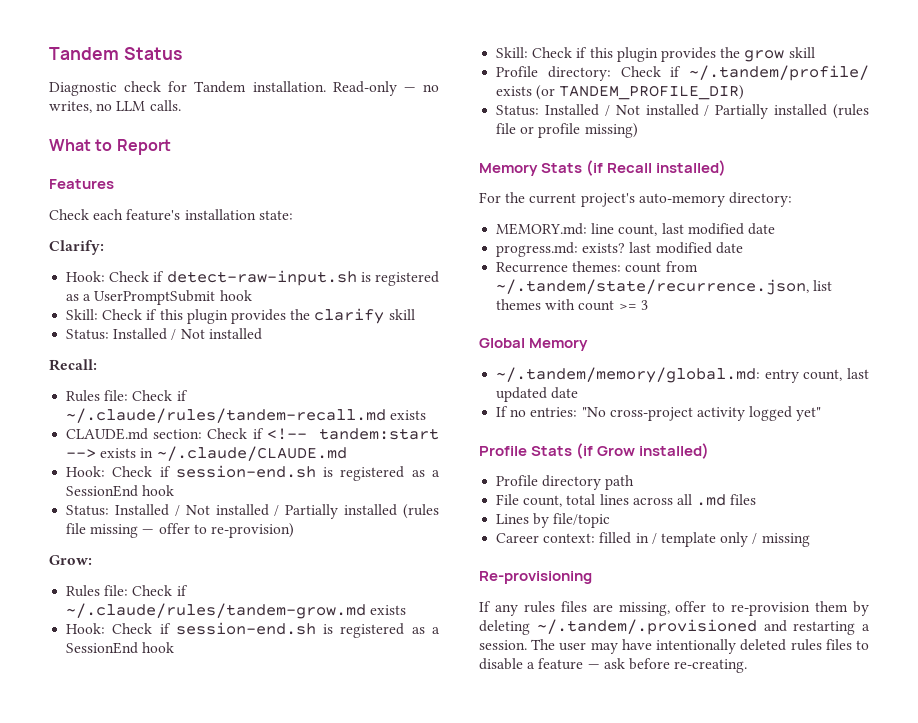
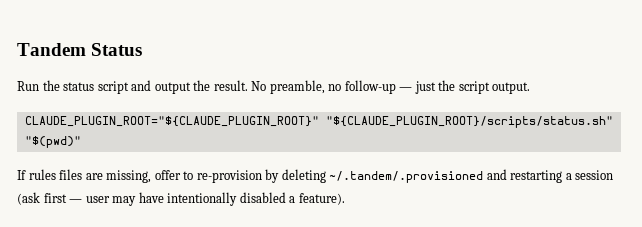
- Diagnostic check for Tandem installation. Read-only — no writes, no LLM calls.
- What to Report
- Features
- Check each feature's installation state:
- Clarify:
- Hook: Check if detect-raw-input.sh is registered as a UserPromptSubmit hook
- Skill: Check if this plugin provides the clarify skill
- Status: Installed / Not installed
- Recall:
- Rules file: Check if ~/.claude/rules/tandem-recall.md exists
- CLAUDE.md section: Check if <!-- tandem:start --> exists in ~/.claude/CLAUDE.md
- Hook: Check if session-end.sh is registered as a SessionEnd hook
- Status: Installed / Not installed / Partially installed (rules file missing — offer to re-provision)
- Grow:
- Rules file: Check if ~/.claude/rules/tandem-grow.md exists
- Hook: Check if session-end.sh is registered as a SessionEnd hook
- Skill: Check if this plugin provides the grow skill
- Profile directory: Check if ~/.tandem/profile/ exists (or TANDEM_PROFILE_DIR)
- Status: Installed / Not installed / Partially installed (rules file or profile missing)
- Memory Stats (if Recall installed)
- For the current project's auto-memory directory:
- MEMORY.md: line count, last modified date
- progress.md: exists? last modified date
- Recurrence themes: count from ~/.tandem/state/recurrence.json, list themes with count >= 3
- Global Memory
- ~/.tandem/memory/global.md: entry count, last updated date
- If no entries: "No cross-project activity logged yet"
- Profile Stats (if Grow installed)
- Profile directory path
- File count, total lines across all .md files
- Lines by file/topic
- Career context: filled in / template only / missing
- Re-provisioning
- If any rules files are missing, offer to re-provision them by deleting ~/.tandem/.provisioned and restarting a session. The user may have intentionally deleted rules files to disable a feature — ask before re-creating.
+ Run the status script and output the result. No preamble, no follow-up — just the script output.
+ CLAUDE_PLUGIN_ROOT="${CLAUDE_PLUGIN_ROOT}" "${CLAUDE_PLUGIN_ROOT}/scripts/status.sh" "$(pwd)"
+ If rules files are missing, offer to re-provision by deleting ~/.tandem/.provisioned and restarting a session (ask first — user may have intentionally disabled a feature).

